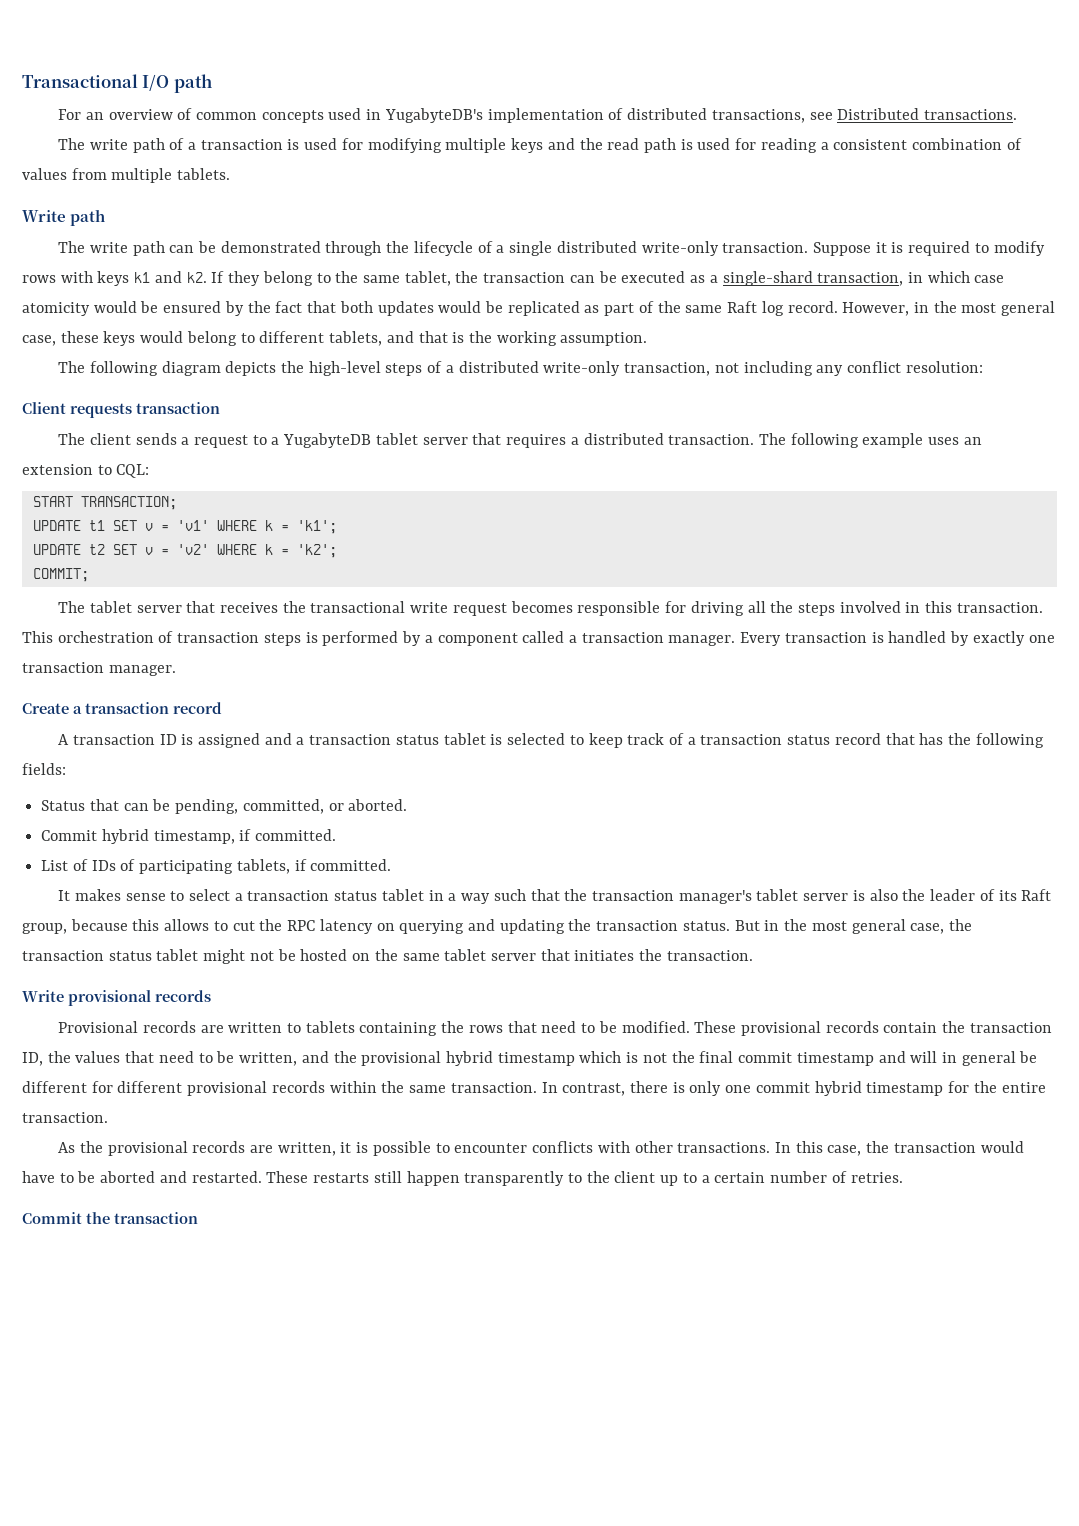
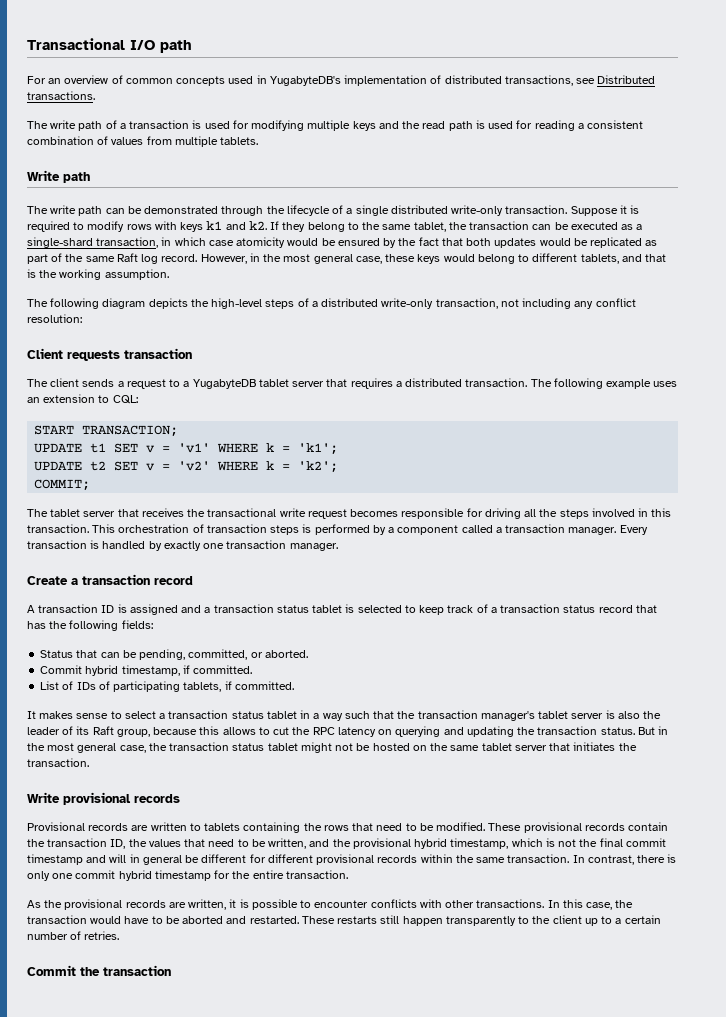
- These provisional records contain the transaction ID, the values that need to be written, and the provisional hybrid timestamp which is not the final commit timestamp and will in general be different for different provisional records within the same transaction.
+ These provisional records contain the transaction ID, the values that need to be written, and the provisional hybrid timestamp, which is not the final commit timestamp and will in general be different for different provisional records within the same transaction.

